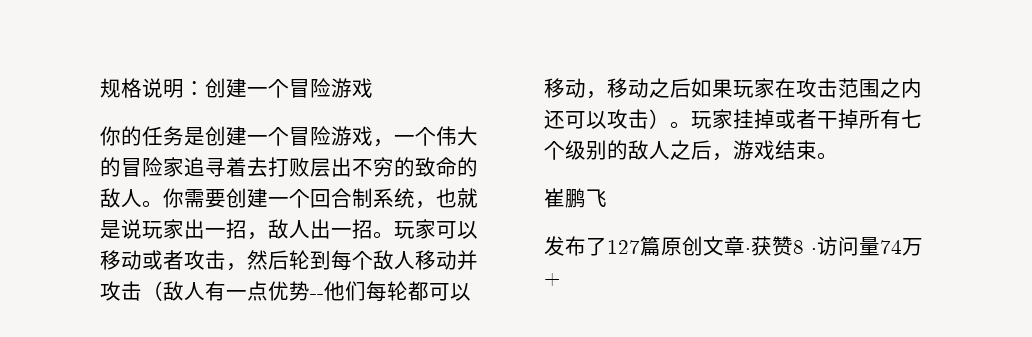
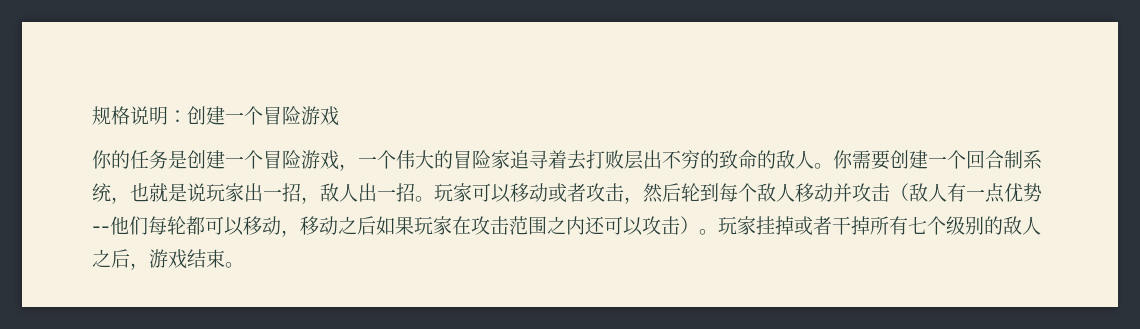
- 崔鹏飞
- 发布了127篇原创文章·获赞8 ·访问量74万+

